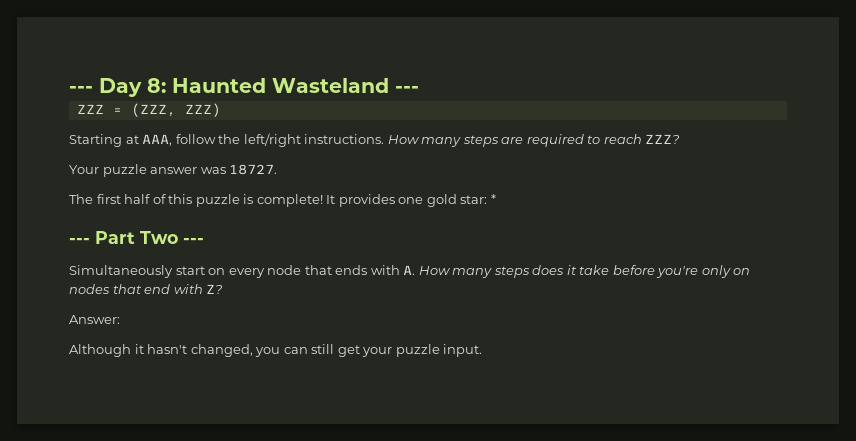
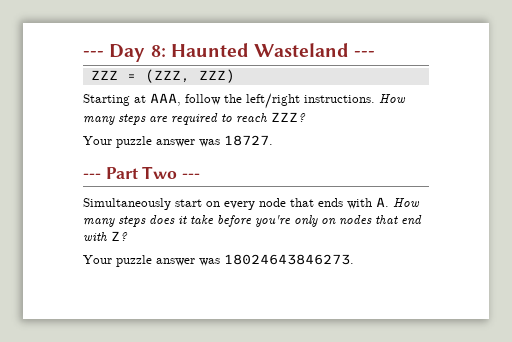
- The first half of this puzzle is complete! It provides one gold star: *
- Answer:
- Although it hasn't changed, you can still get your puzzle input.
+ Your puzzle answer was 18024643846273.

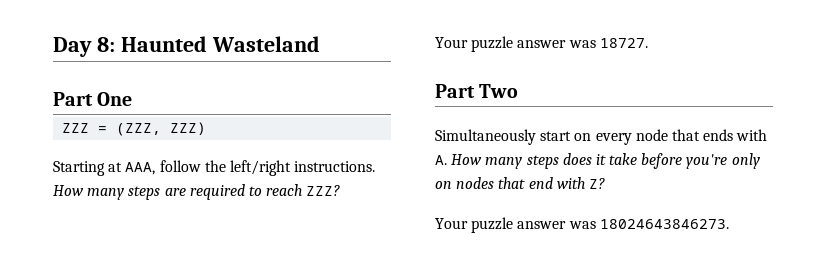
- --- Day 8: Haunted Wasteland ---
+ Day 8: Haunted Wasteland
+ Part One
- --- Part Two ---
+ Part Two

